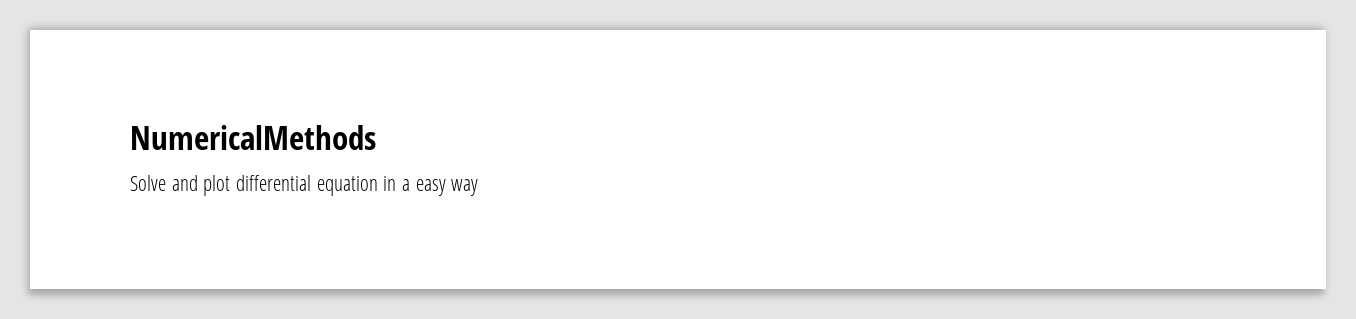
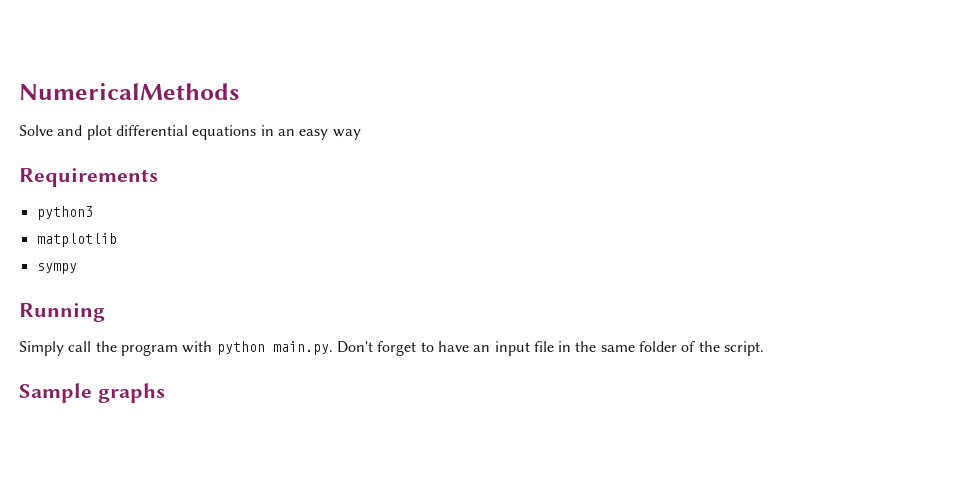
- Solve and plot differential equation in a easy way
+ Solve and plot differential equations in an easy way
+ Requirements
+ python3
+ matplotlib
+ sympy
+ Running
+ Simply call the program with python main.py. Don't forget to have an input file in the same folder of the script.
+ Sample graphs

